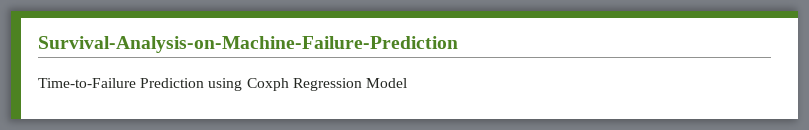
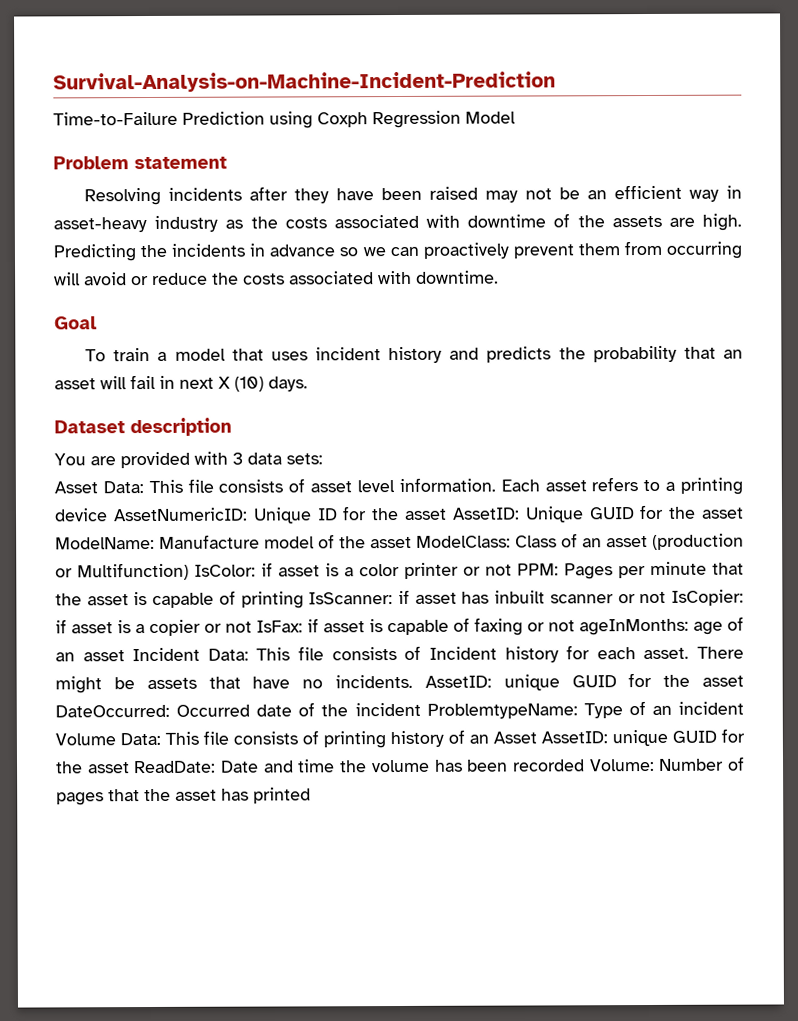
- Survival-Analysis-on-Machine-Failure-Prediction
+ Survival-Analysis-on-Machine-Incident-Prediction
+ Problem statement
+ Resolving incidents after they have been raised may not be an efficient way in asset-heavy industry as the costs associated with downtime of the assets are high. Predicting the incidents in advance so we can proactively prevent them from occurring will avoid or reduce the costs associated with downtime.
+ Goal
+ To train a model that uses incident history and predicts the probability that an asset will fail in next X (10) days.
+ Dataset description
+ You are provided with 3 data sets:
+ Asset Data: This file consists of asset level information. Each asset refers to a printing device AssetNumericID: Unique ID for the asset AssetID: Unique GUID for the asset ModelName: Manufacture model of the asset ModelClass: Class of an asset (production or Multifunction) IsColor: if asset is a color printer or not PPM: Pages per minute that the asset is capable of printing IsScanner: if asset has inbuilt scanner or not IsCopier: if asset is a copier or not IsFax: if asset is capable of faxing or not ageInMonths: age of an asset Incident Data: This file consists of Incident history for each asset. There might be assets that have no incidents. AssetID: unique GUID for the asset DateOccurred: Occurred date of the incident ProblemtypeName: Type of an incident Volume Data: This file consists of printing history of an Asset AssetID: unique GUID for the asset ReadDate: Date and time the volume has been recorded Volume: Number of pages that the asset has printed

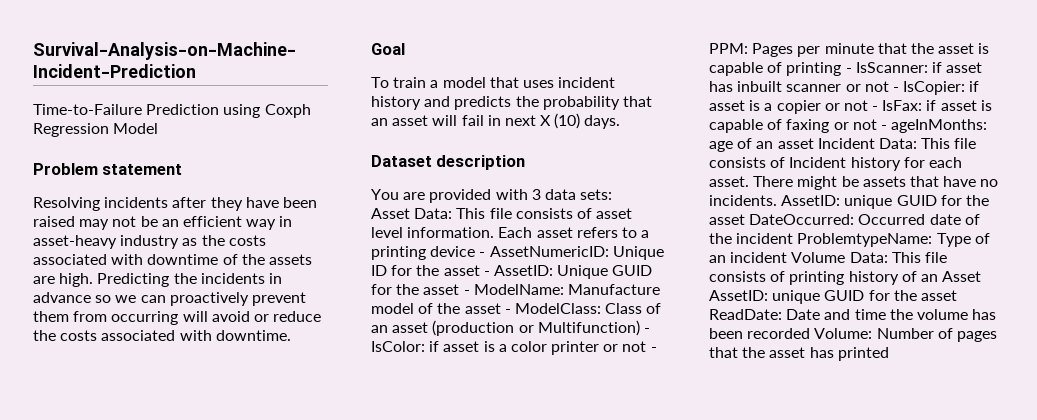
- Each asset refers to a printing device AssetNumericID:
+ Each asset refers to a printing device - AssetNumericID:
- Unique ID for the asset AssetID:
+ Unique ID for the asset - AssetID:
- Unique GUID for the asset ModelName:
+ Unique GUID for the asset - ModelName:
- Manufacture model of the asset ModelClass:
+ Manufacture model of the asset - ModelClass:
- Class of an asset (production or Multifunction) IsColor:
+ Class of an asset (production or Multifunction) - IsColor:
- if asset is a color printer or not PPM:
+ if asset is a color printer or not - PPM:
- Pages per minute that the asset is capable of printing IsScanner:
+ Pages per minute that the asset is capable of printing - IsScanner:
- if asset has inbuilt scanner or not IsCopier:
+ if asset has inbuilt scanner or not - IsCopier:
- if asset is a copier or not IsFax:
+ if asset is a copier or not - IsFax:
- if asset is capable of faxing or not ageInMonths:
+ if asset is capable of faxing or not - ageInMonths:

